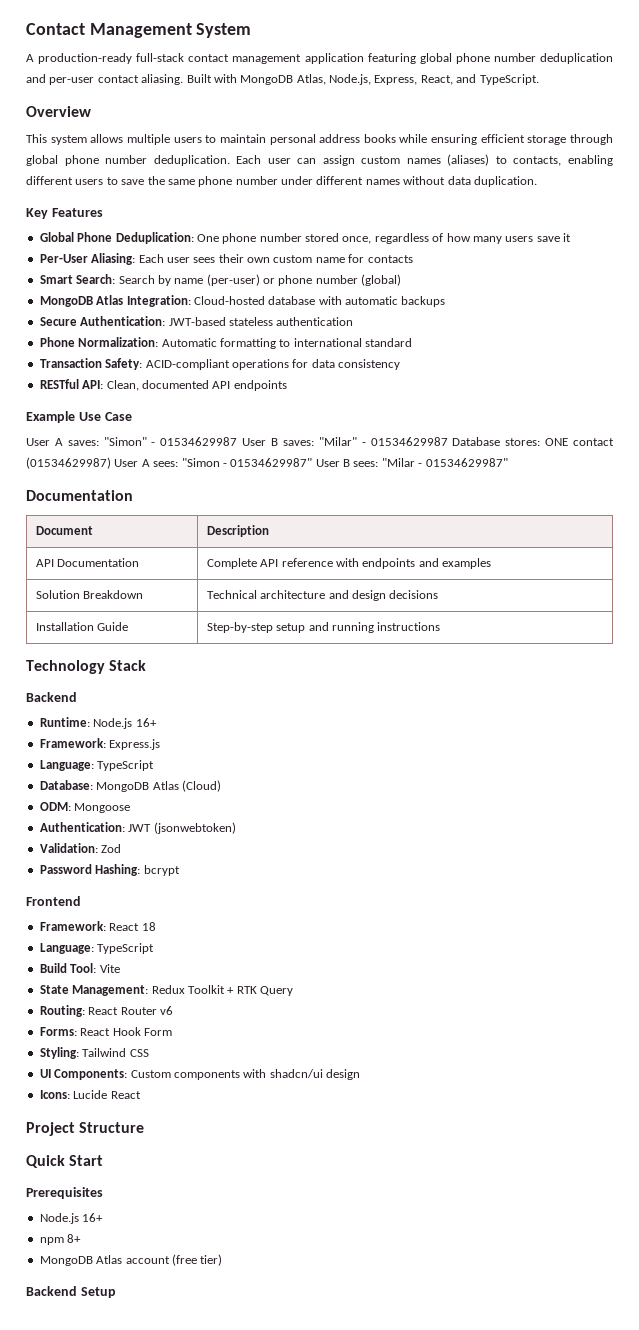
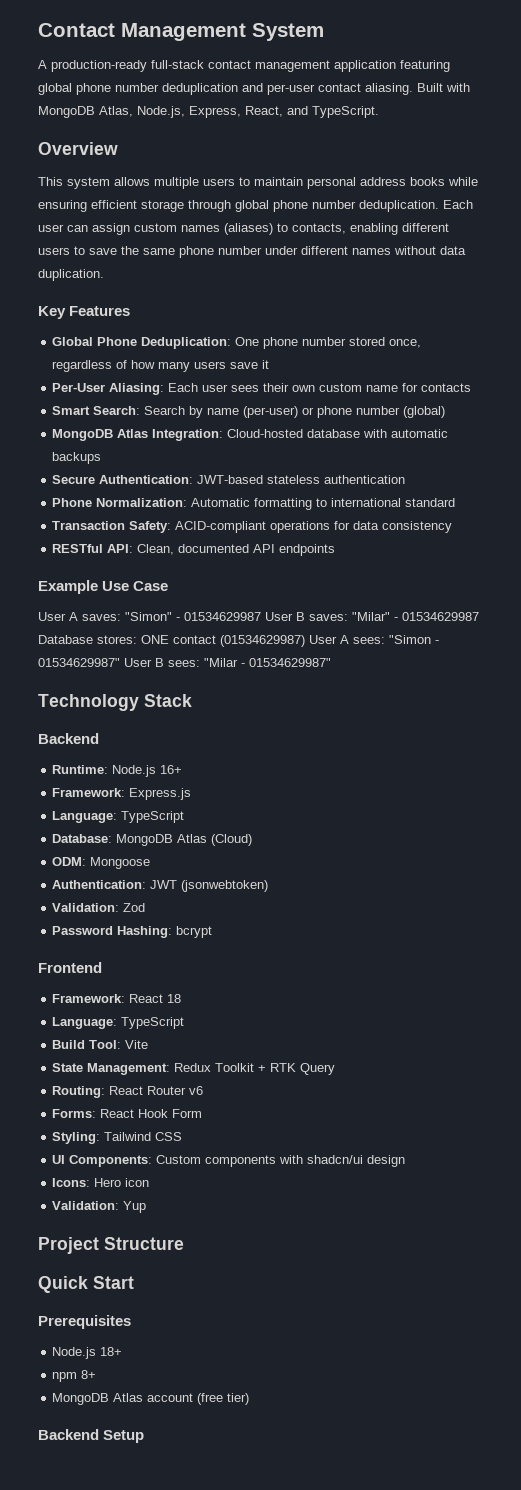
  User A saves: "Simon" - 01534629987 User B saves: "Milar" - 01534629987 Database stores: ONE contact (01534629987) User A sees: "Simon - 01534629987" User B sees: "Milar - 01534629987"
- Documentation
- Document | Description
- API Documentation | Complete API reference with endpoints and examples
- Solution Breakdown | Technical architecture and design decisions
- Installation Guide | Step-by-step setup and running instructions
- Icons: Lucide React
+ Icons: Hero icon
+ Validation: Yup
  Prerequisites
- Node.js 16+
+ Node.js 18+

